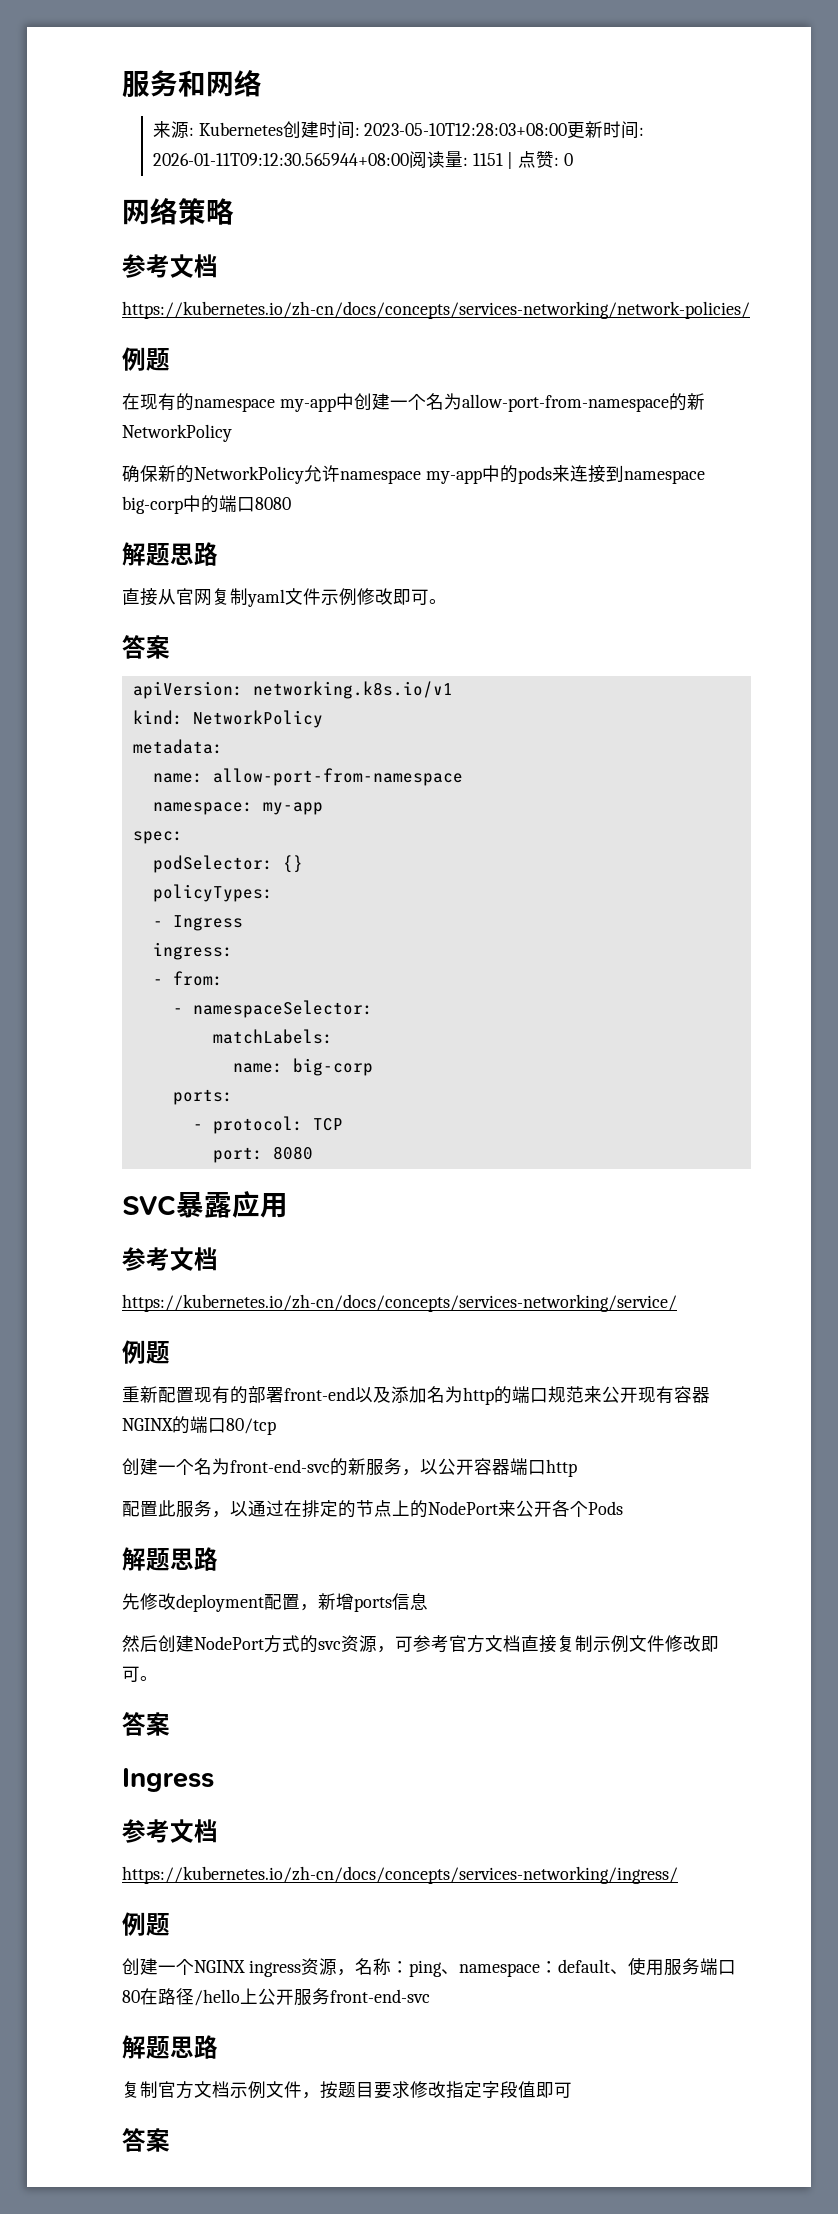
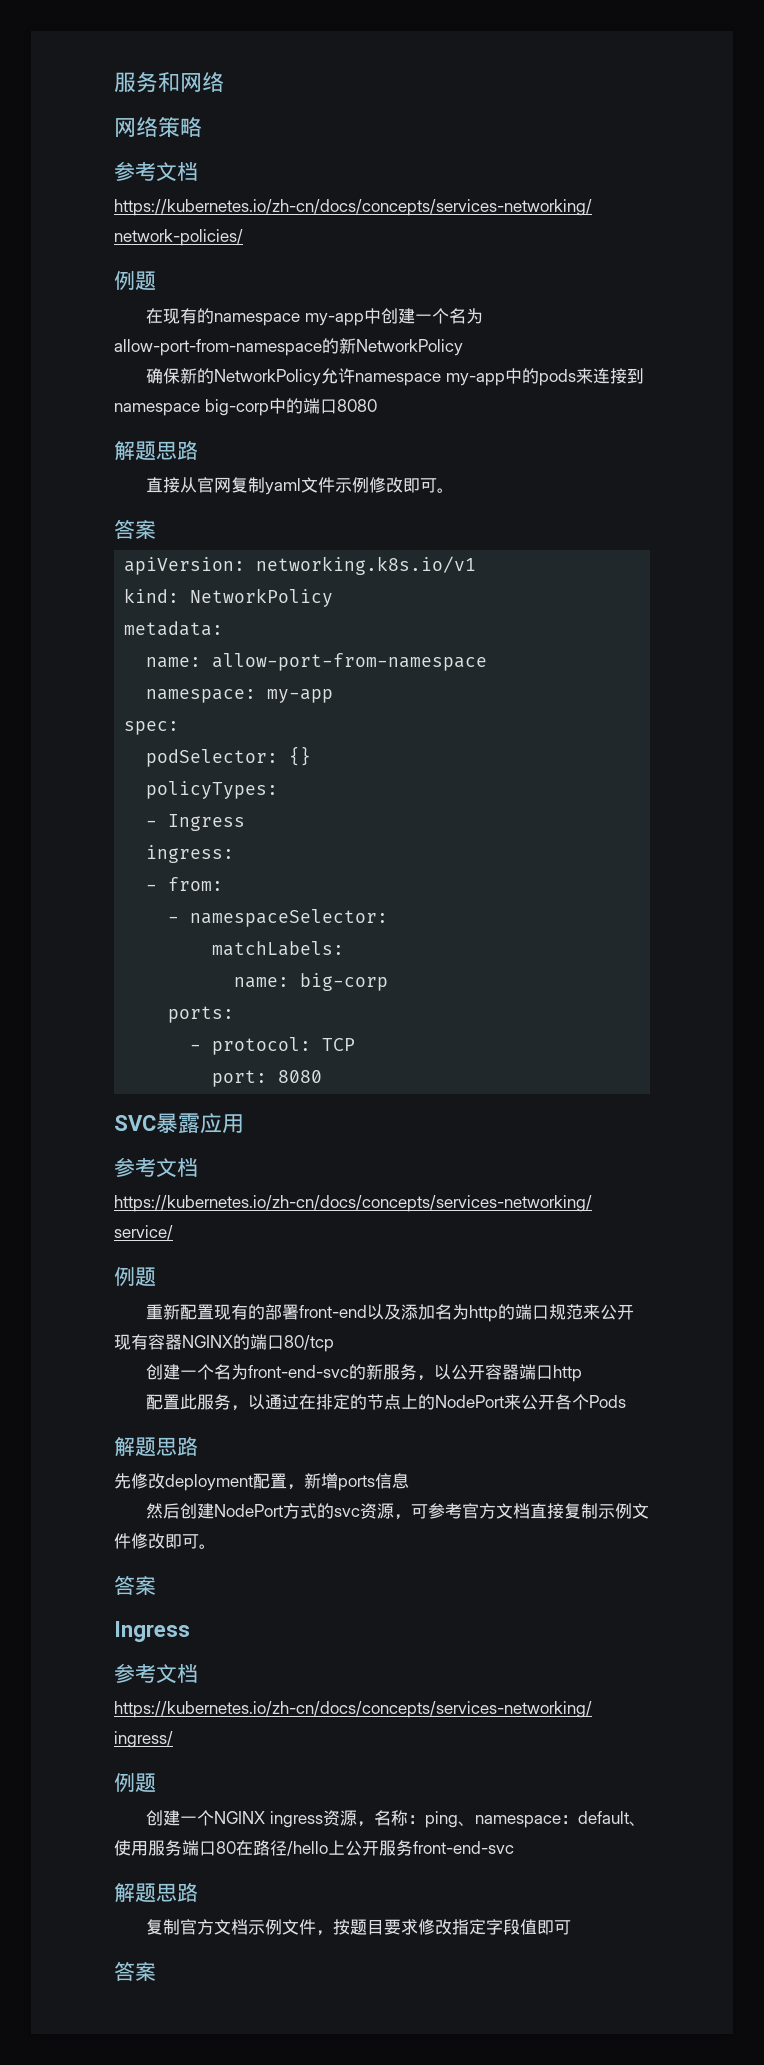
- 来源: Kubernetes创建时间: 2023-05-10T12:28:03+08:00更新时间: 2026-01-11T09:12:30.565944+08:00阅读量: 1151 | 点赞: 0

